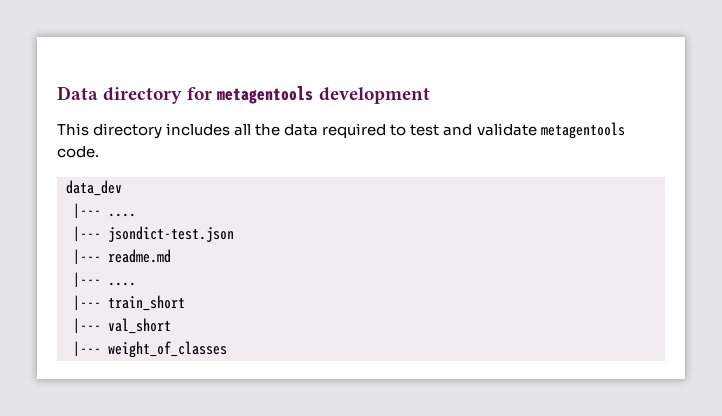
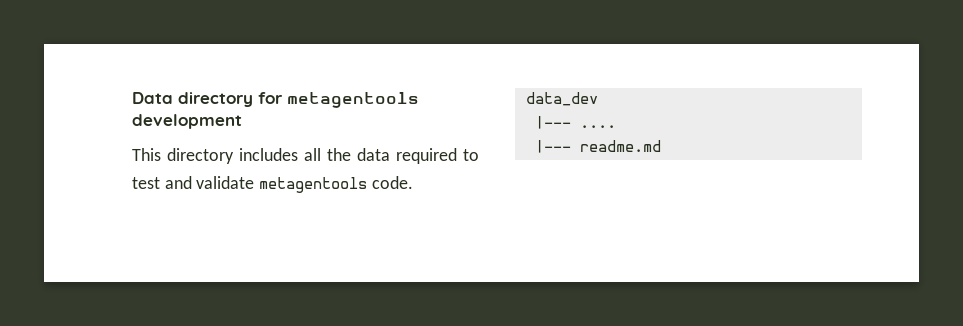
- |--- jsondict-test.json
  |--- readme.md
- |--- ....
- |--- train_short
- |--- val_short
- |--- weight_of_classes

